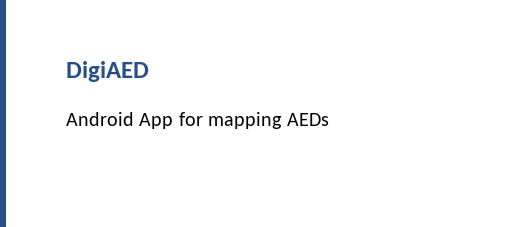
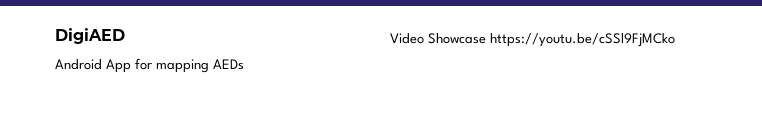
+ Video Showcase https://youtu.be/cSSl9FjMCko

